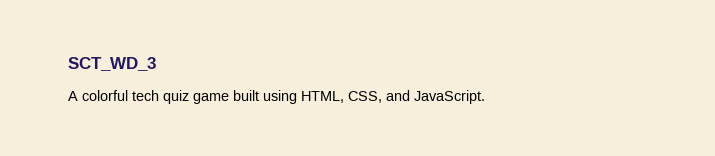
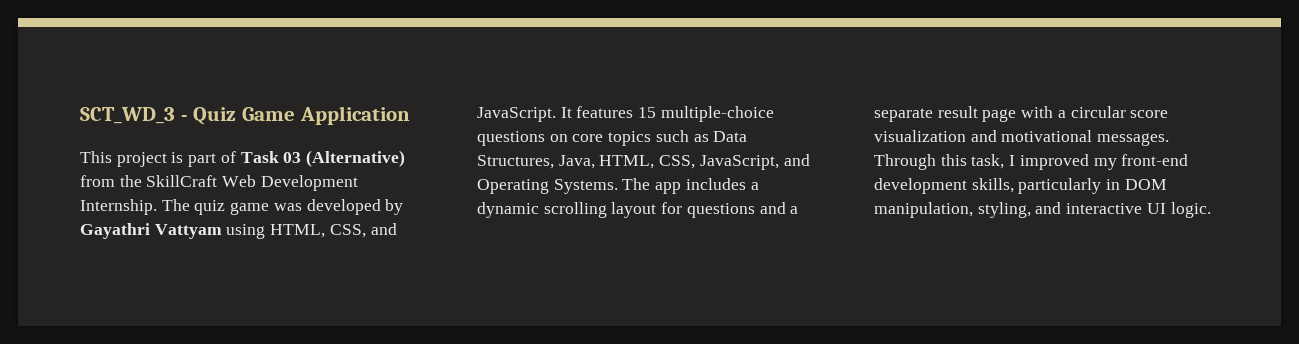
- SCT_WD_3
- A colorful tech quiz game built using HTML, CSS, and JavaScript.
+ SCT_WD_3 - Quiz Game Application
+ This project is part of Task 03 (Alternative) from the SkillCraft Web Development Internship. The quiz game was developed by Gayathri Vattyam using HTML, CSS, and JavaScript.
+ It features 15 multiple-choice questions on core topics such as Data Structures, Java, HTML, CSS, JavaScript, and Operating Systems. The app includes a dynamic scrolling layout for questions and a separate result page with a circular score visualization and motivational messages. Through this task, I improved my front-end development skills, particularly in DOM manipulation, styling, and interactive UI logic.

